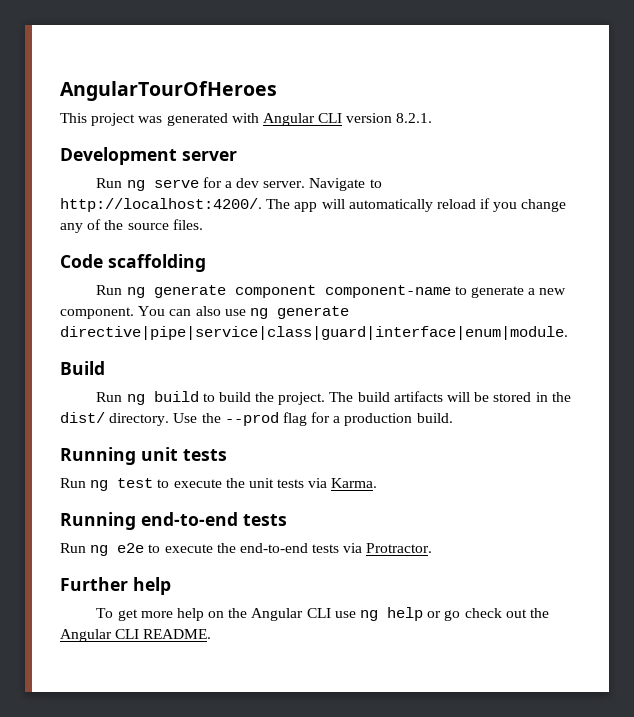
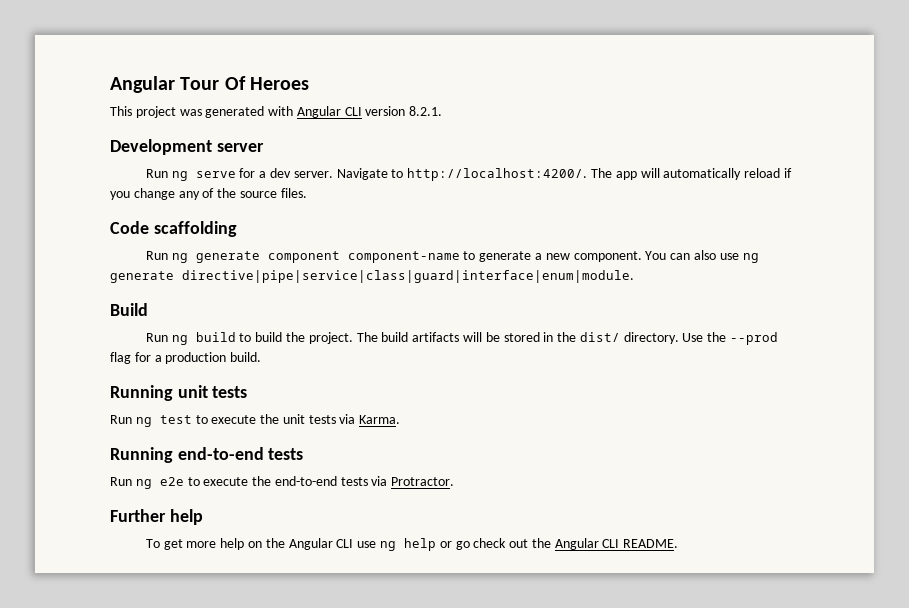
- AngularTourOfHeroes
+ Angular Tour Of Heroes

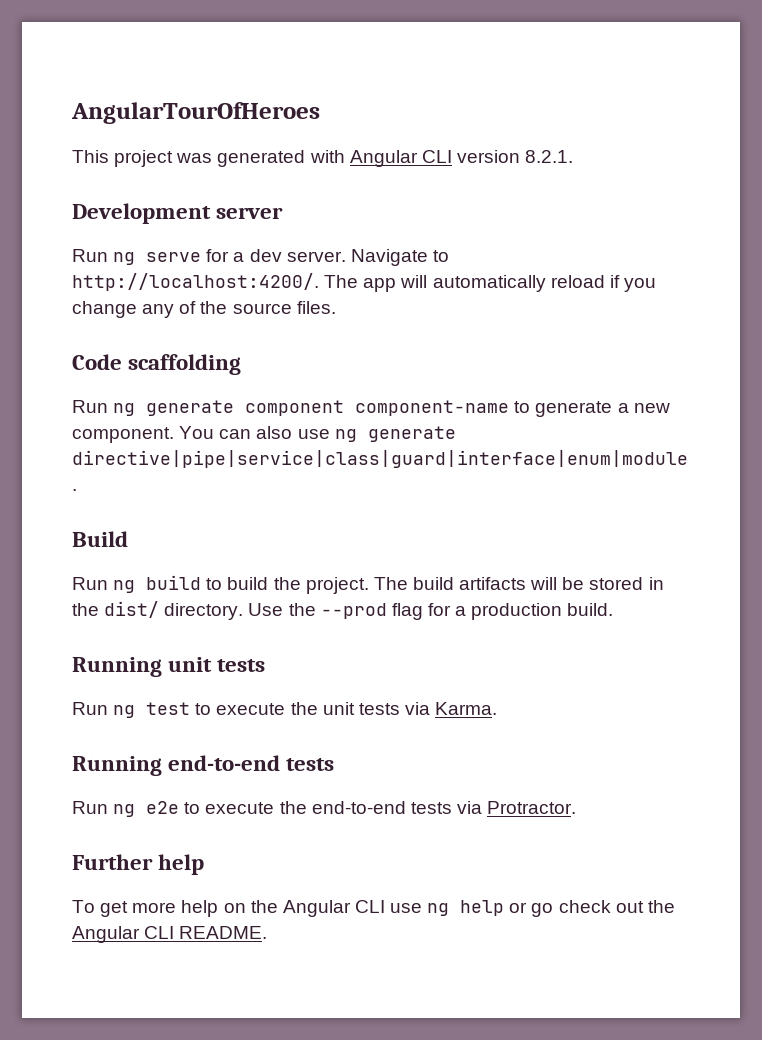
- Angular Tour Of Heroes
+ AngularTourOfHeroes

